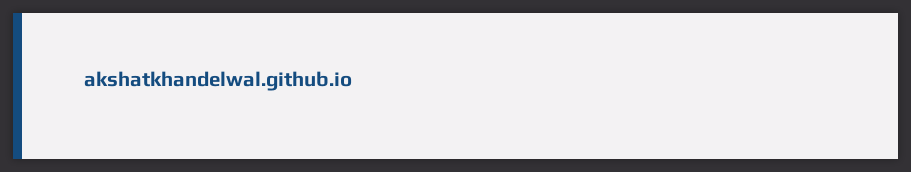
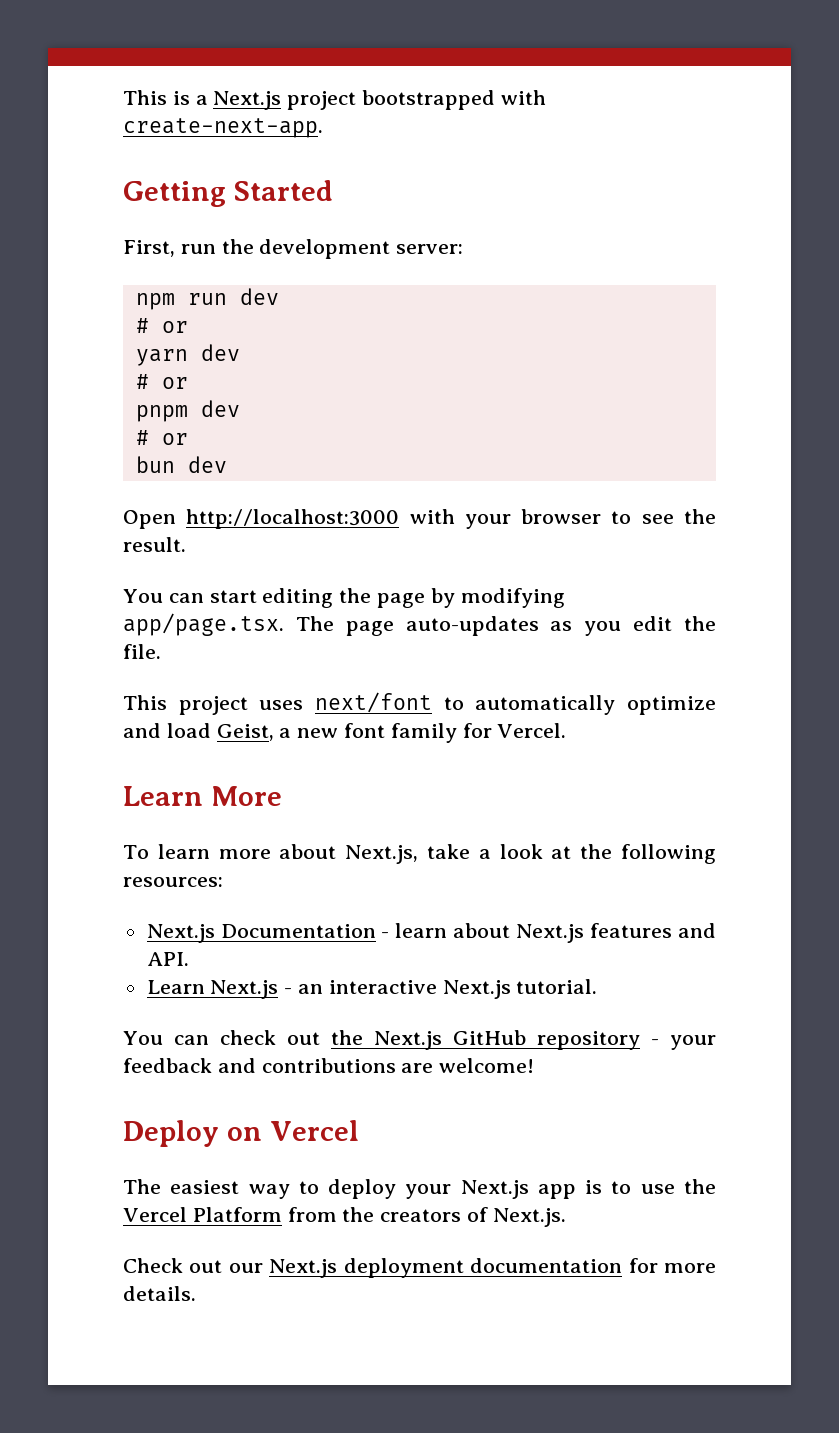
- akshatkhandelwal.github.io
+ This is a Next.js project bootstrapped with create-next-app.
+ Getting Started
+ First, run the development server:
+ npm run dev
+ # or
+ yarn dev
+ # or
+ pnpm dev
+ # or
+ bun dev
+ Open http://localhost:3000 with your browser to see the result.
+ You can start editing the page by modifying app/page.tsx. The page auto-updates as you edit the file.
+ This project uses next/font to automatically optimize and load Geist, a new font family for Vercel.
+ Learn More
+ To learn more about Next.js, take a look at the following resources:
+ Next.js Documentation - learn about Next.js features and API.
+ Learn Next.js - an interactive Next.js tutorial.
+ You can check out the Next.js GitHub repository - your feedback and contributions are welcome!
+ Deploy on Vercel
+ The easiest way to deploy your Next.js app is to use the Vercel Platform from the creators of Next.js.
+ Check out our Next.js deployment documentation for more details.

